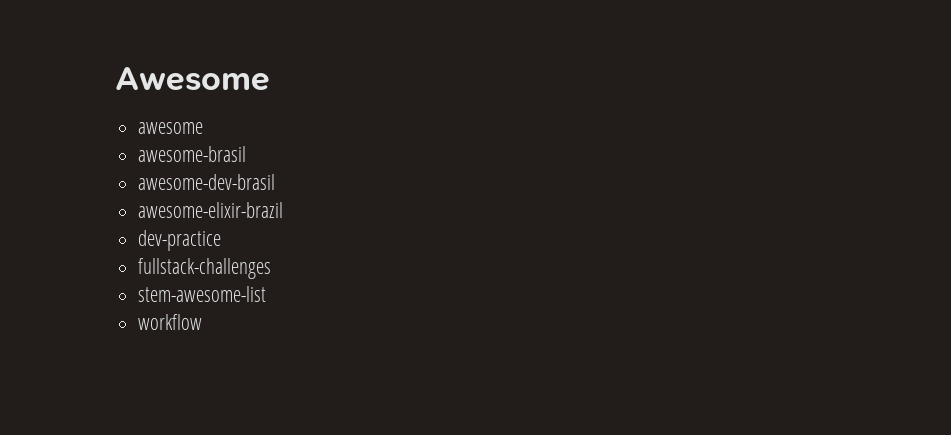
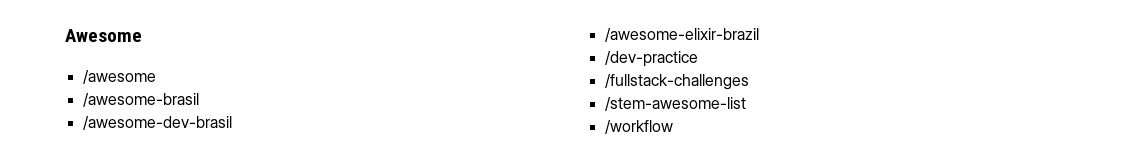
- awesome
- awesome-brasil
- awesome-dev-brasil
- awesome-elixir-brazil
- dev-practice
- fullstack-challenges
- stem-awesome-list
- workflow
+ /awesome
+ /awesome-brasil
+ /awesome-dev-brasil
+ /awesome-elixir-brazil
+ /dev-practice
+ /fullstack-challenges
+ /stem-awesome-list
+ /workflow

